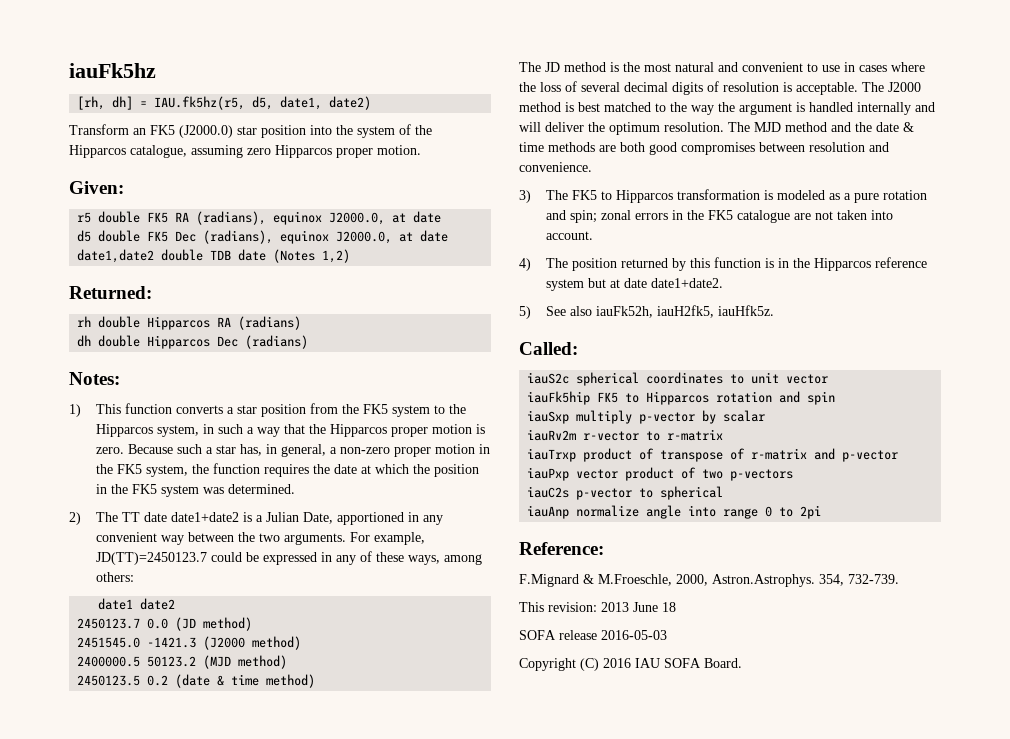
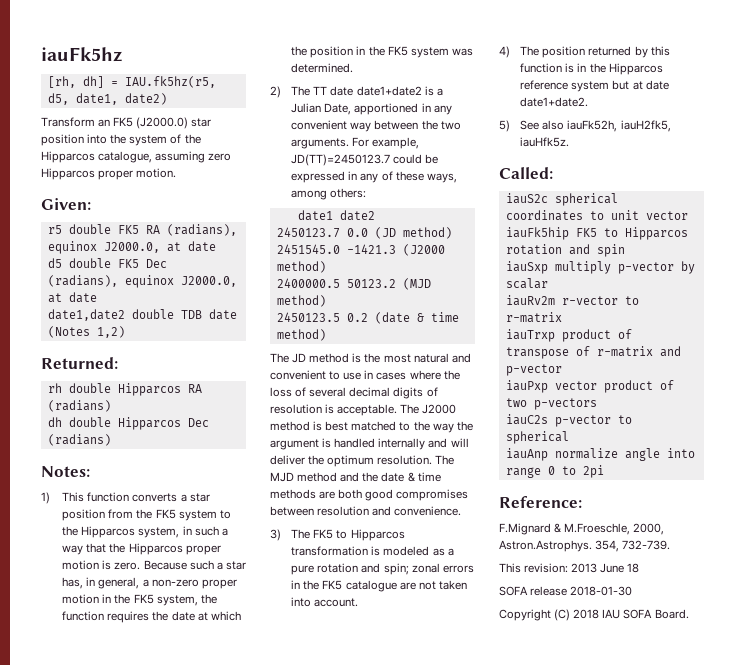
- SOFA release 2016-05-03
+ SOFA release 2018-01-30
- Copyright (C) 2016 IAU SOFA Board.
+ Copyright (C) 2018 IAU SOFA Board.

